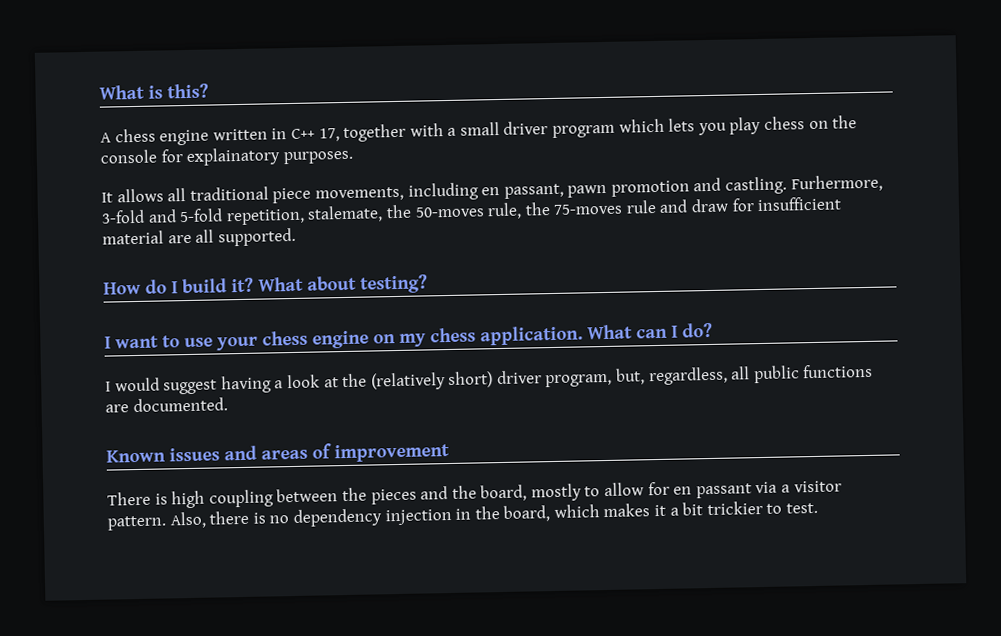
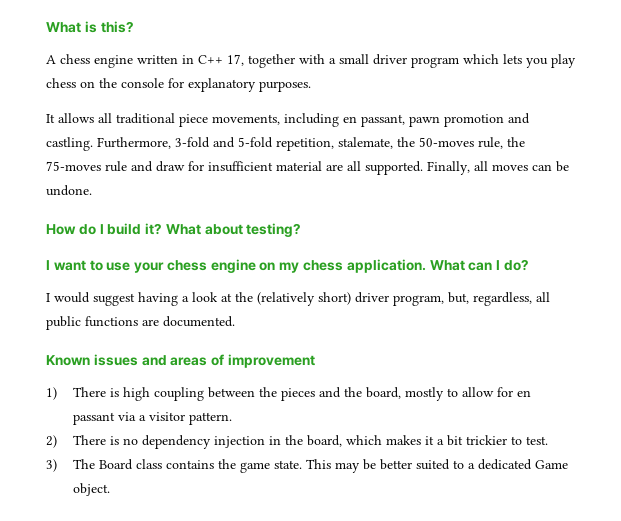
- A chess engine written in C++ 17, together with a small driver program which lets you play chess on the console for explainatory purposes.
+ A chess engine written in C++ 17, together with a small driver program which lets you play chess on the console for explanatory purposes.
- Furhermore, 3-fold and 5-fold repetition, stalemate, the 50-moves rule, the 75-moves rule and draw for insufficient material are all supported.
+ Furthermore, 3-fold and 5-fold repetition, stalemate, the 50-moves rule, the 75-moves rule and draw for insufficient material are all supported. Finally, all moves can be undone.
- There is high coupling between the pieces and the board, mostly to allow for en passant via a visitor pattern. Also, there is no dependency injection in the board, which makes it a bit trickier to test.
+ 1) There is high coupling between the pieces and the board, mostly to allow for en passant via a visitor pattern.
+ 2) There is no dependency injection in the board, which makes it a bit trickier to test.
+ 3) The Board class contains the game state. This may be better suited to a dedicated Game object.

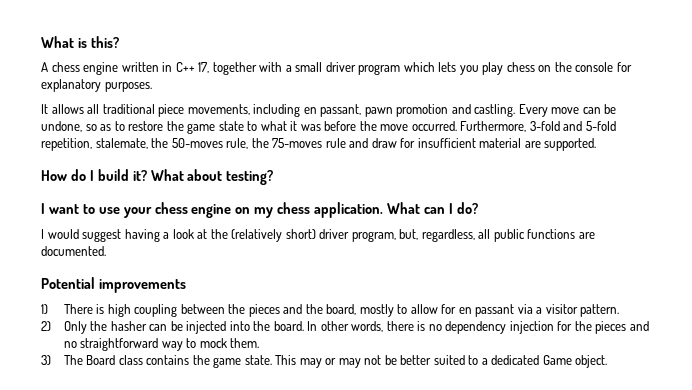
+ Every move can be undone, so as to restore the game state to what it was before the move occurred.
- Furthermore, 3-fold and 5-fold repetition, stalemate, the 50-moves rule, the 75-moves rule and draw for insufficient material are all supported. Finally, all moves can be undone.
+ Furthermore, 3-fold and 5-fold repetition, stalemate, the 50-moves rule, the 75-moves rule and draw for insufficient material are supported.
- Known issues and areas of improvement
+ Potential improvements
- 2) There is no dependency injection in the board, which makes it a bit trickier to test.
+ 2) Only the hasher can be injected into the board. In other words, there is no dependency injection for the pieces and no straightforward way to mock them.
- This may be better suited to a dedicated Game object.
+ This may or may not be better suited to a dedicated Game object.

